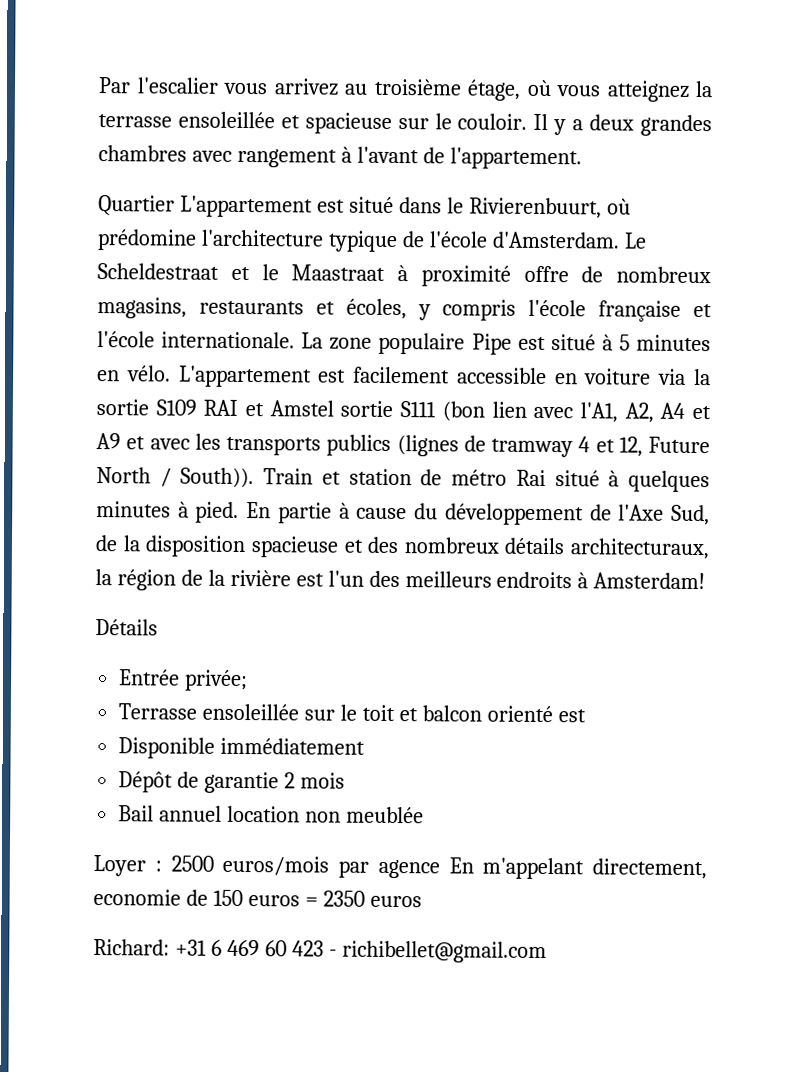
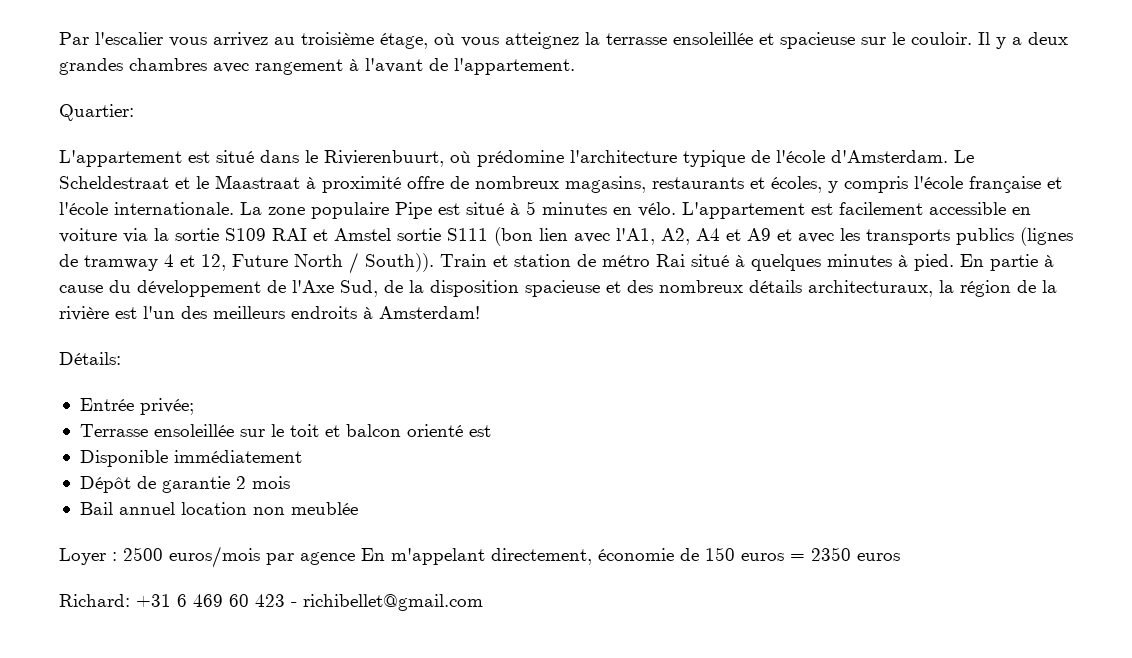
- Quartier L'appartement est situé dans le Rivierenbuurt, où prédomine l'architecture typique de l'école d'Amsterdam.
+ Quartier:
+ L'appartement est situé dans le Rivierenbuurt, où prédomine l'architecture typique de l'école d'Amsterdam.
- Détails
+ Détails:
- Loyer : 2500 euros/mois par agence En m'appelant directement, economie de 150 euros = 2350 euros
+ Loyer : 2500 euros/mois par agence En m'appelant directement, économie de 150 euros = 2350 euros

